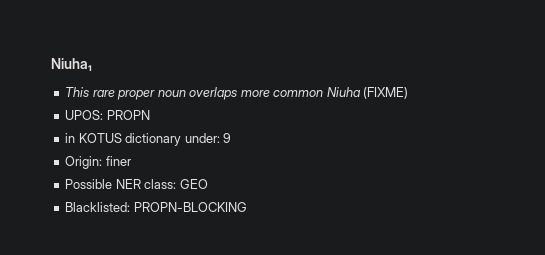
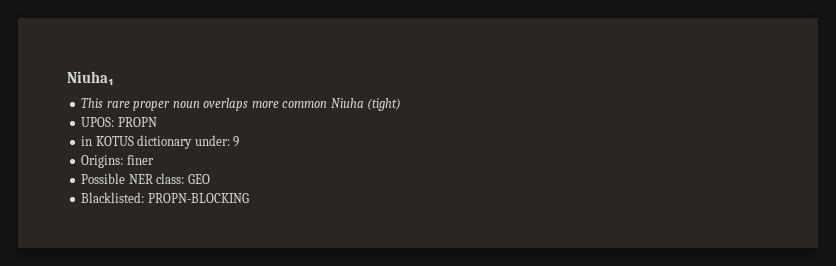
- This rare proper noun overlaps more common Niuha (FIXME)
+ This rare proper noun overlaps more common Niuha (tight)
- Origin: finer
+ Origins: finer

